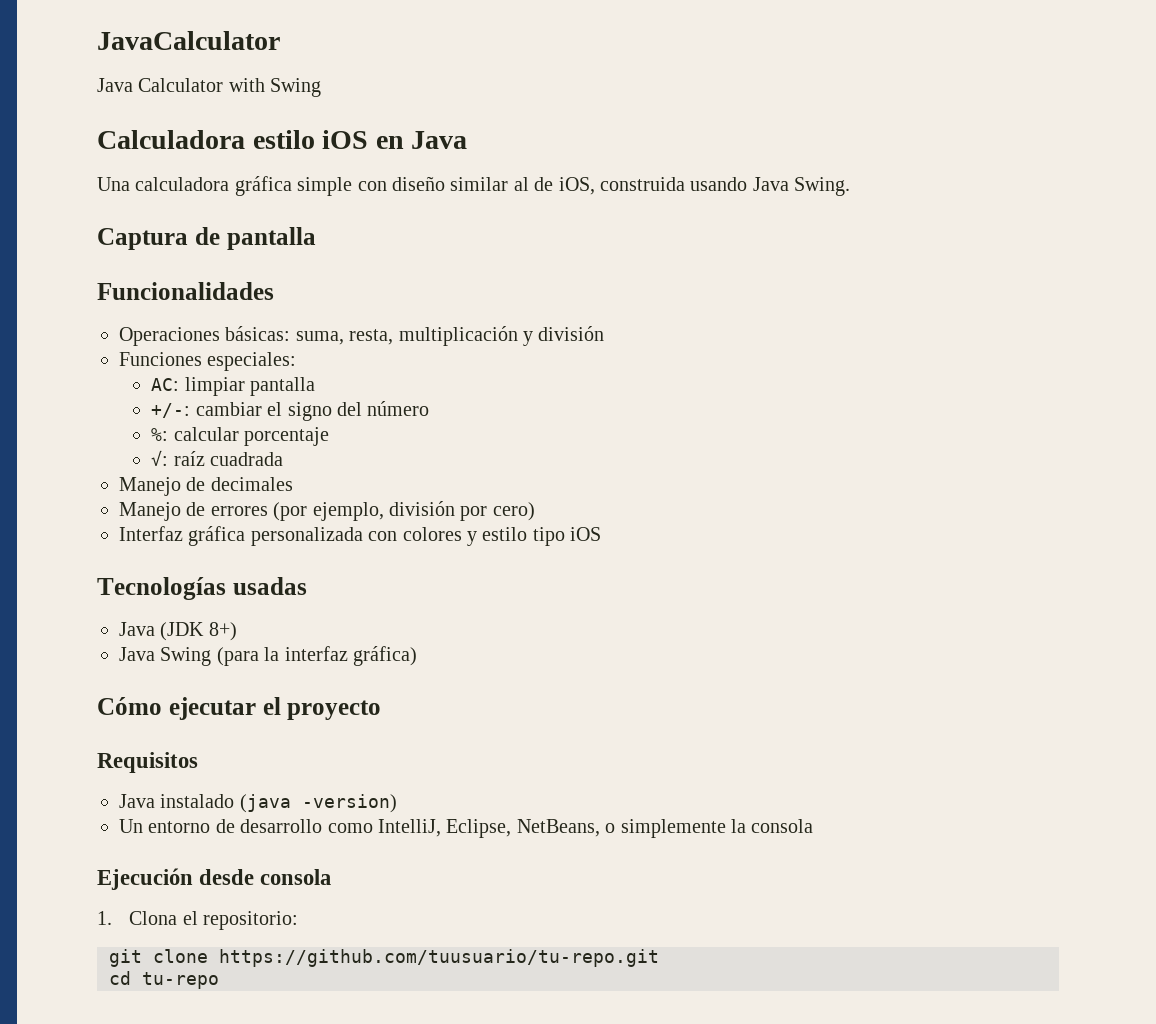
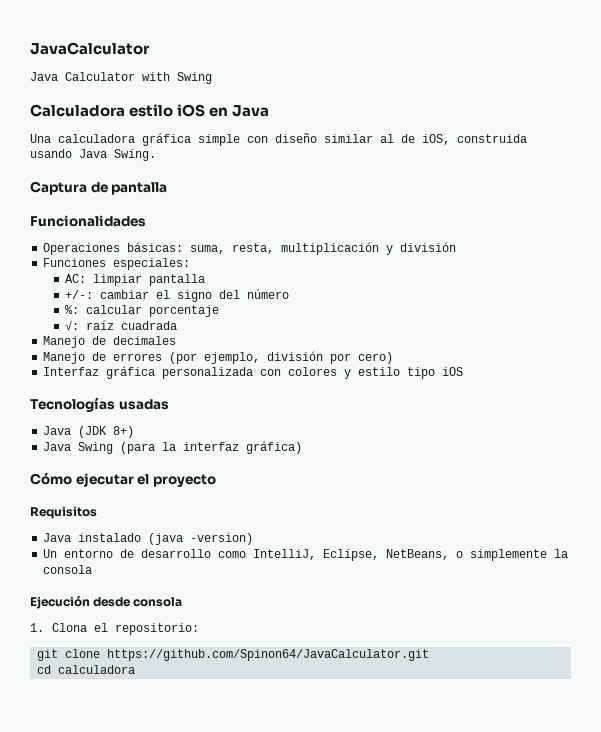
- git clone https://github.com/tuusuario/tu-repo.git
+ git clone https://github.com/Spinon64/JavaCalculator.git
- cd tu-repo
+ cd calculadora

